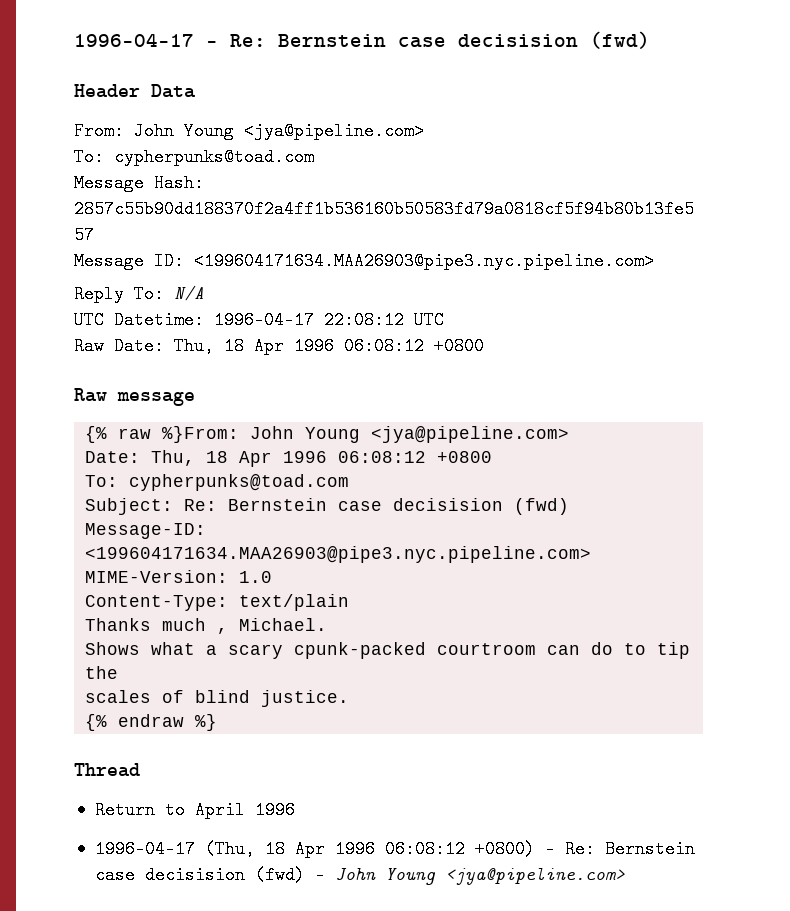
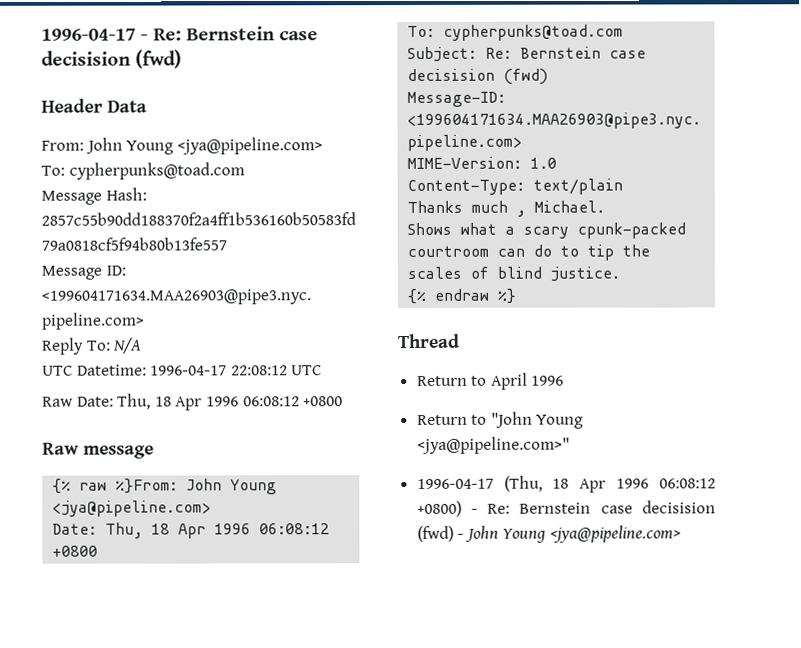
+ Return to "John Young <jya@pipeline.com>"

